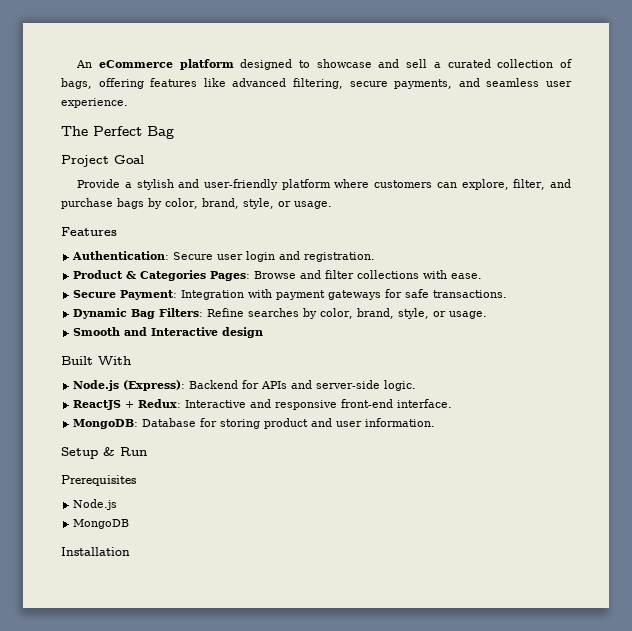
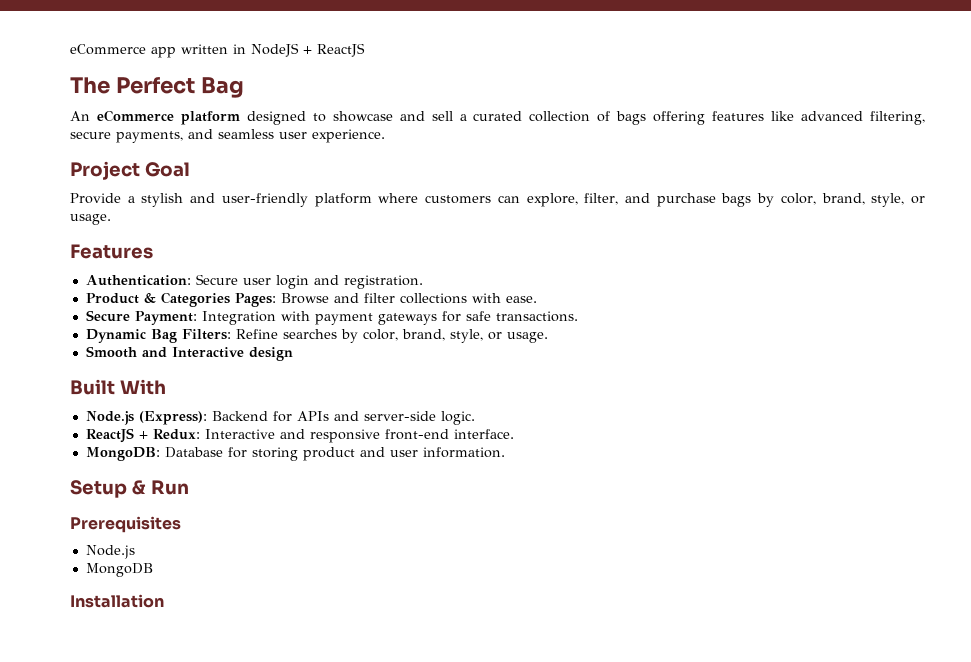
+ eCommerce app written in NodeJS + ReactJS
+ The Perfect Bag
- An eCommerce platform designed to showcase and sell a curated collection of bags, offering features like advanced filtering, secure payments, and seamless user experience.
+ An eCommerce platform designed to showcase and sell a curated collection of bags offering features like advanced filtering, secure payments, and seamless user experience.
- The Perfect Bag

